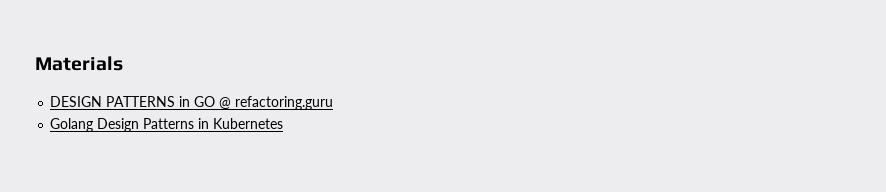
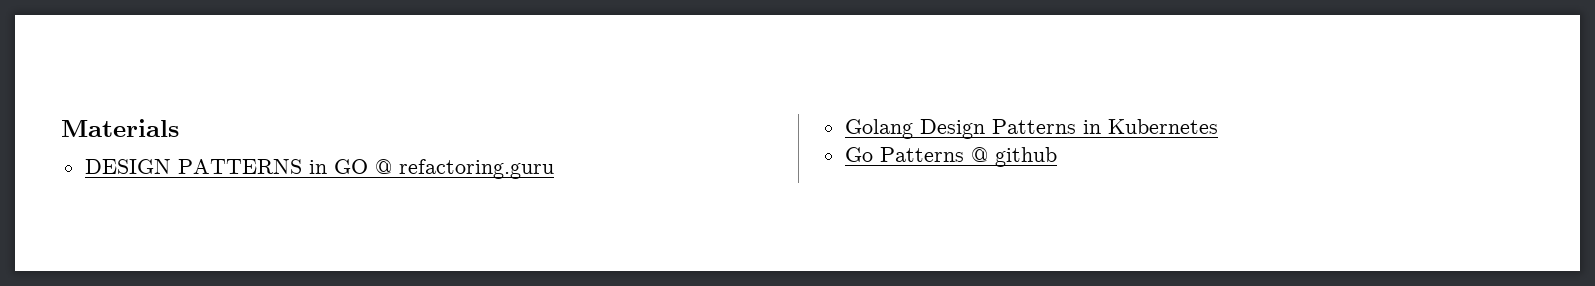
+ Go Patterns @ github

